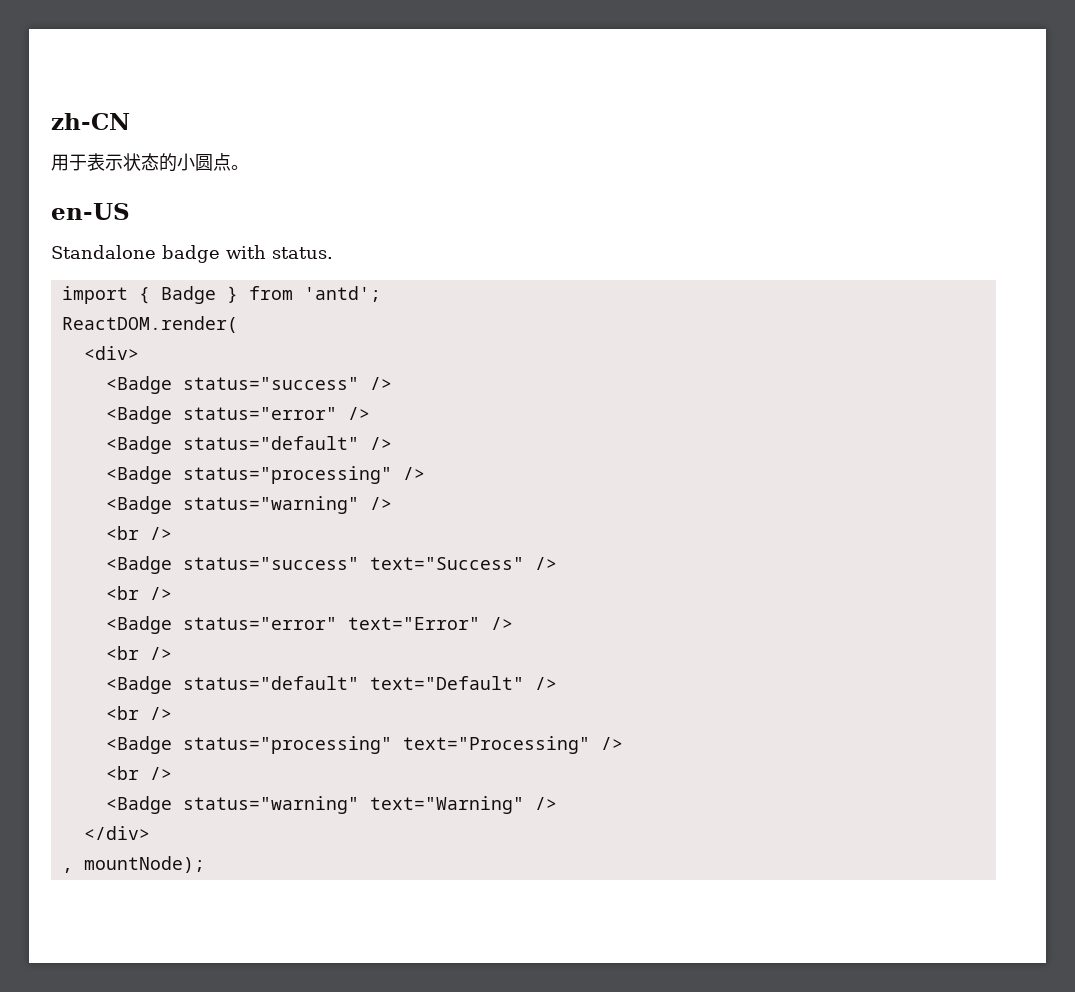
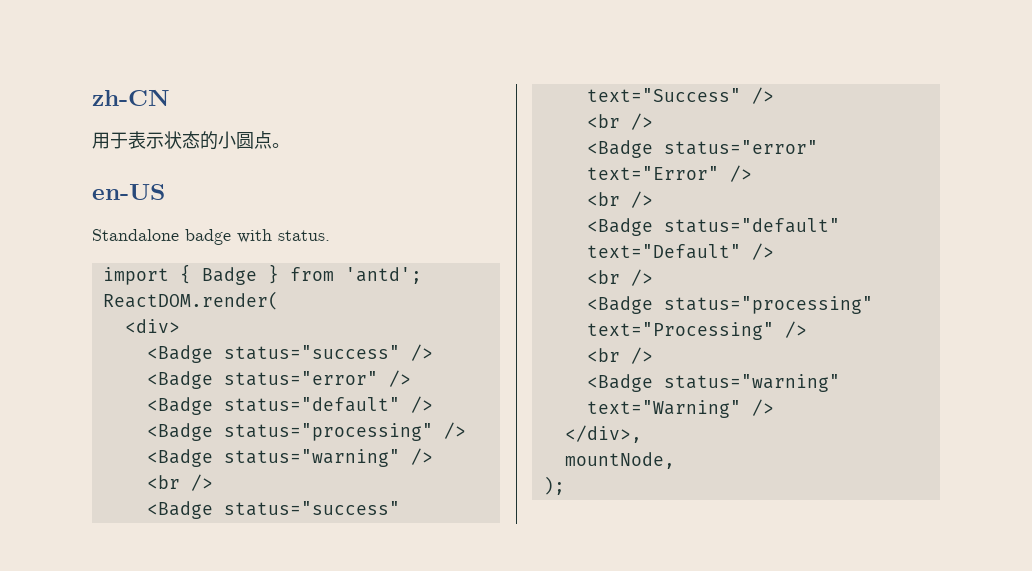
- </div>
- , mountNode);
+ </div>,
+ mountNode,
+ );

